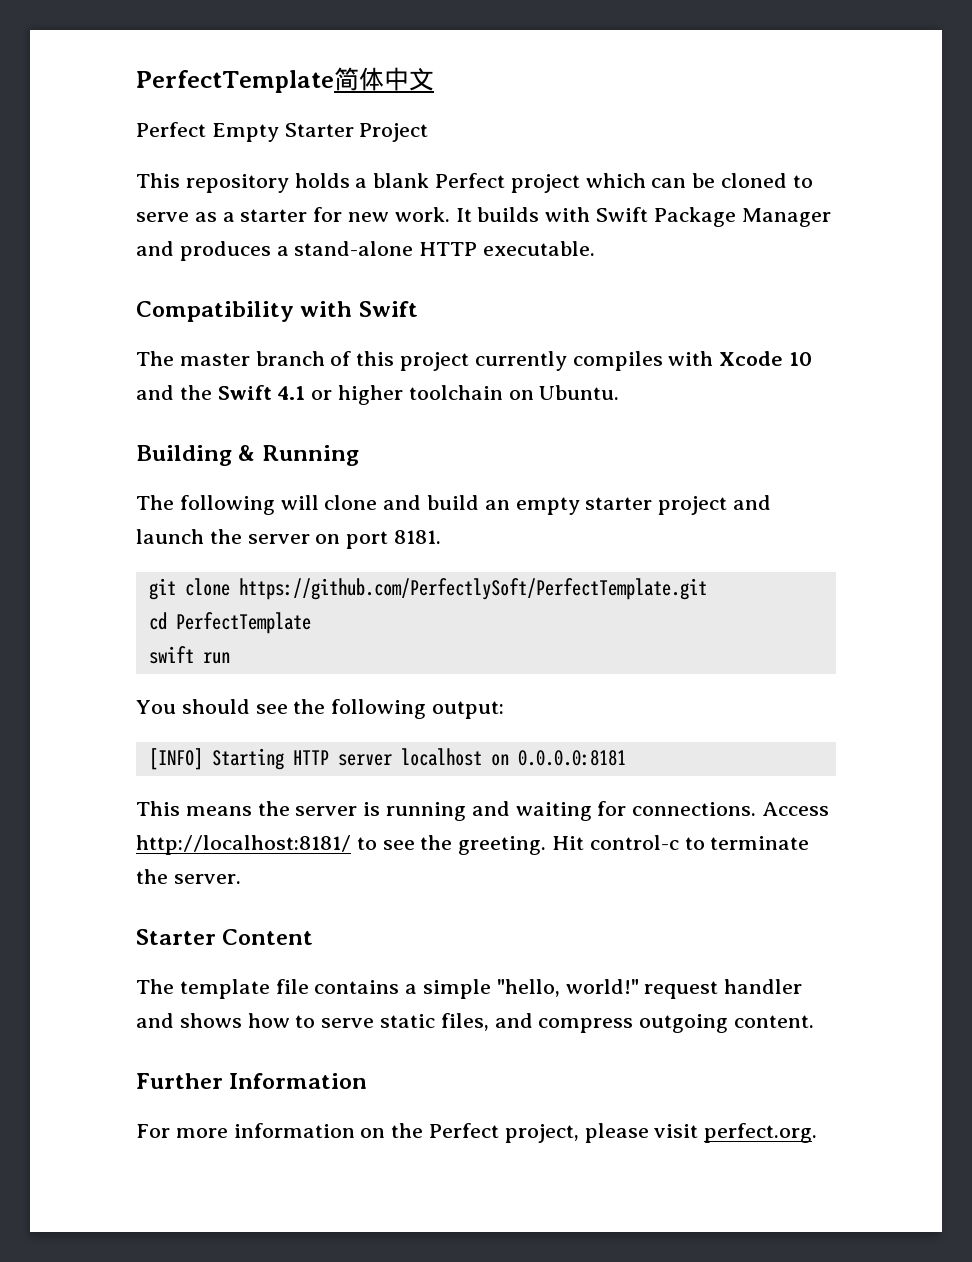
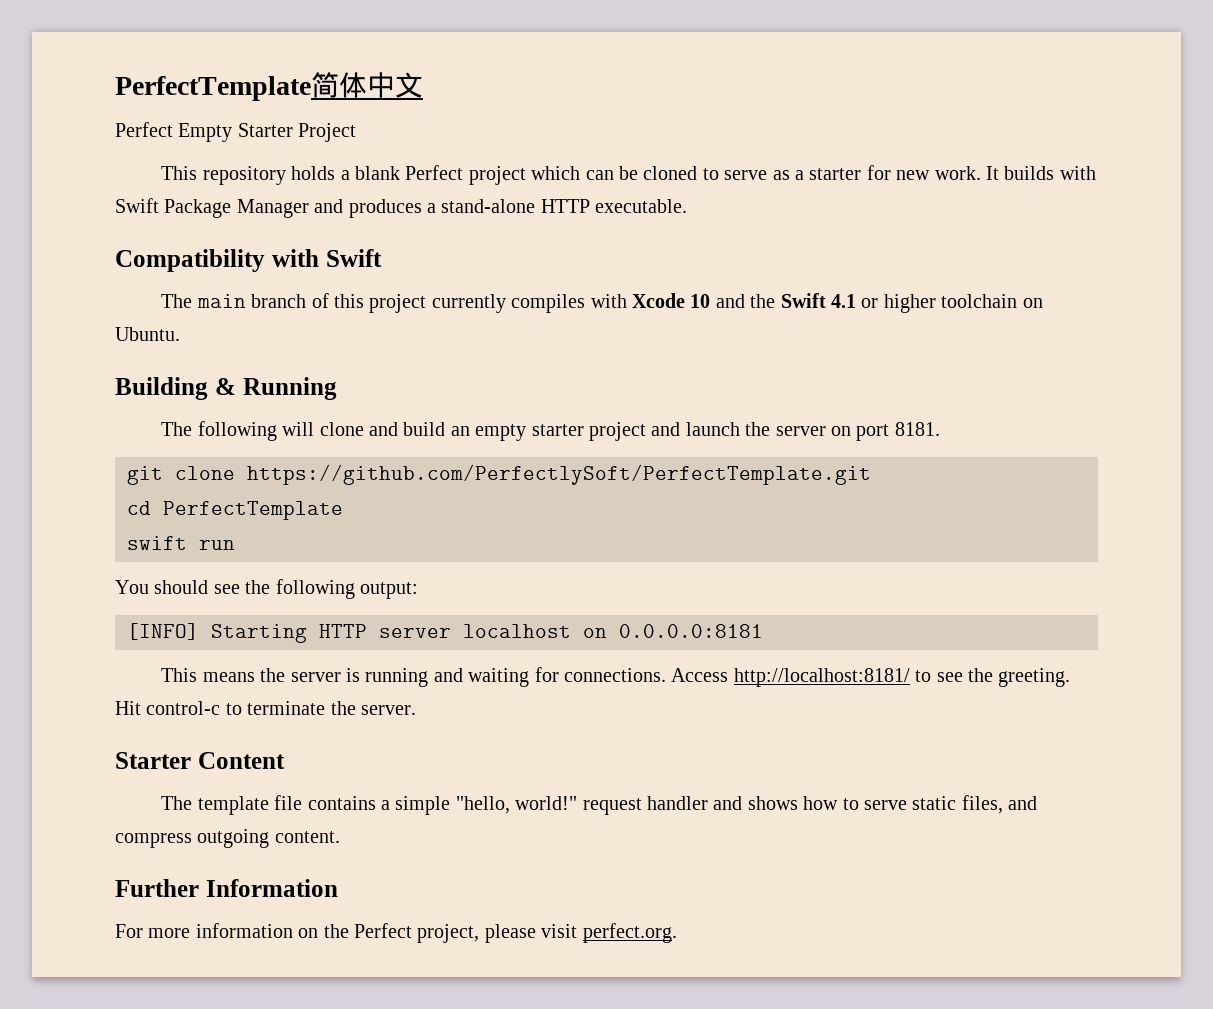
- The master branch of this project currently compiles with Xcode 10 and the Swift 4.1 or higher toolchain on Ubuntu.
+ The main branch of this project currently compiles with Xcode 10 and the Swift 4.1 or higher toolchain on Ubuntu.

